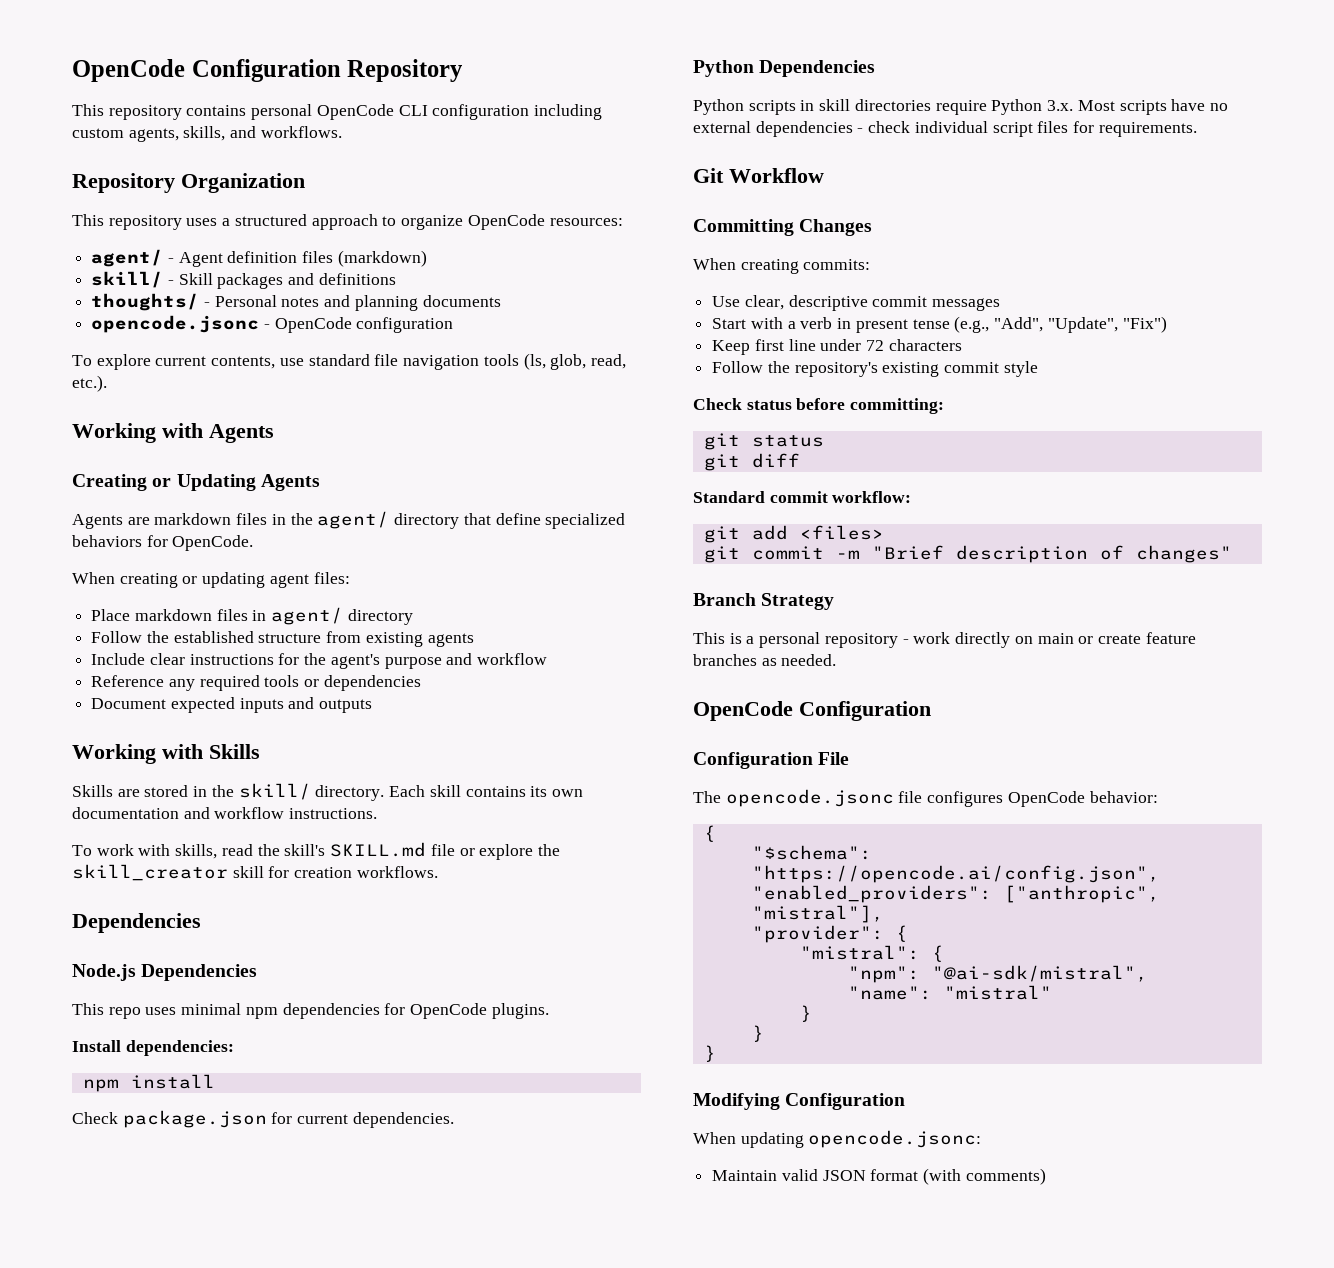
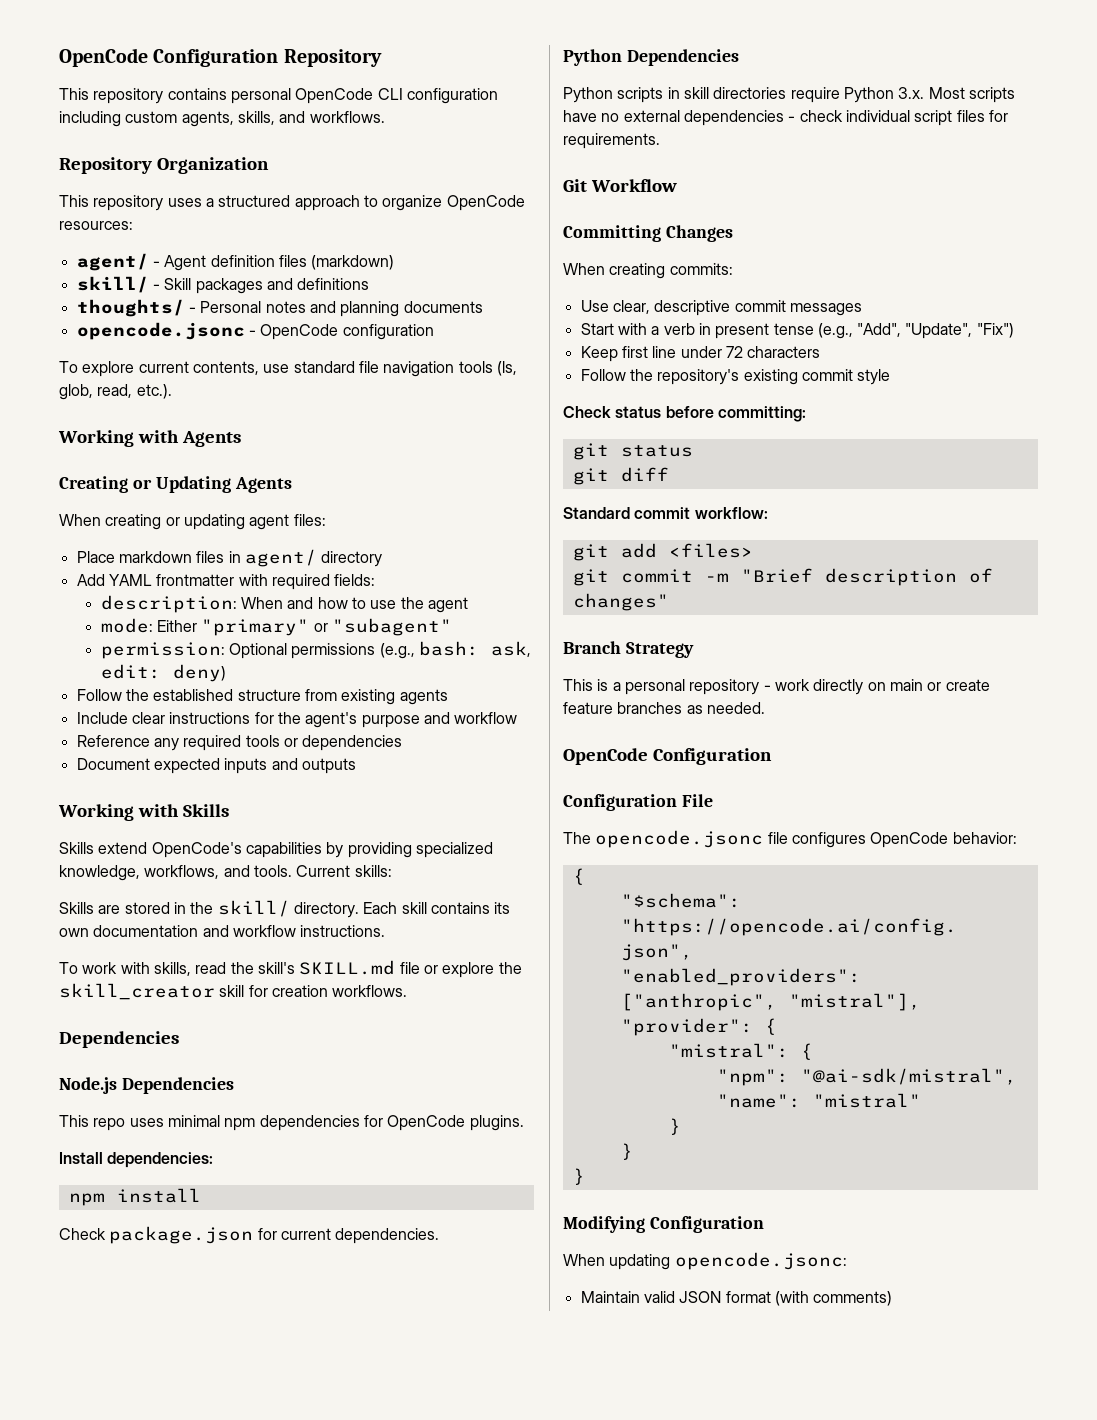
- Agents are markdown files in the agent/ directory that define specialized behaviors for OpenCode.
+ Add YAML frontmatter with required fields:
+ description: When and how to use the agent
+ mode: Either "primary" or "subagent"
+ permission: Optional permissions (e.g., bash: ask, edit: deny)
+ Skills extend OpenCode's capabilities by providing specialized knowledge, workflows, and tools. Current skills:

